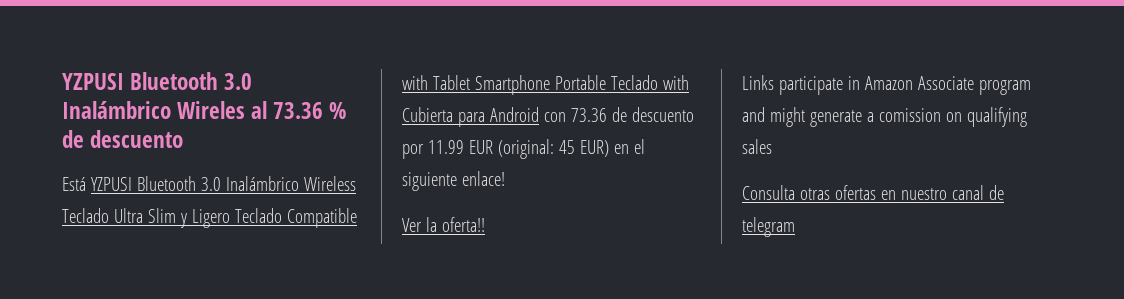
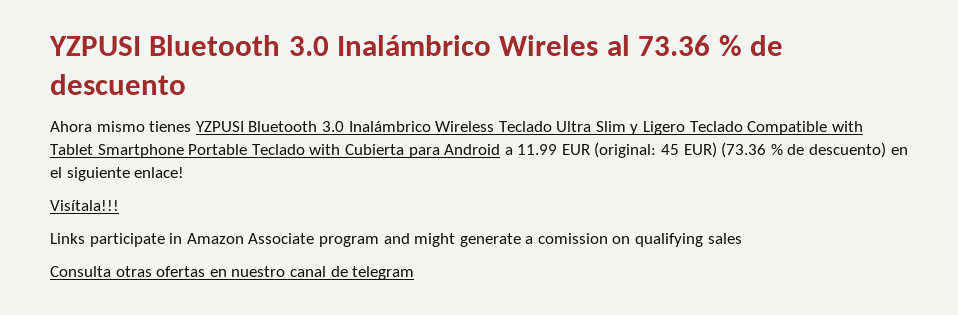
- Está YZPUSI Bluetooth 3.0 Inalámbrico Wireless Teclado Ultra Slim y Ligero Teclado Compatible with Tablet Smartphone Portable Teclado with Cubierta para Android con 73.36 de descuento por 11.99 EUR (original: 45 EUR) en el siguiente enlace!
+ Ahora mismo tienes YZPUSI Bluetooth 3.0 Inalámbrico Wireless Teclado Ultra Slim y Ligero Teclado Compatible with Tablet Smartphone Portable Teclado with Cubierta para Android a 11.99 EUR (original: 45 EUR) (73.36 % de descuento) en el siguiente enlace!
- Ver la oferta!!
+ Visítala!!!

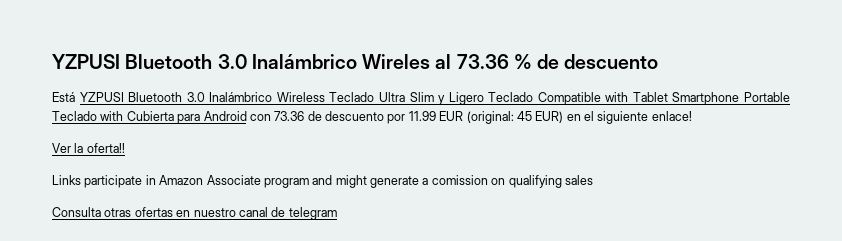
- Ahora mismo tienes YZPUSI Bluetooth 3.0 Inalámbrico Wireless Teclado Ultra Slim y Ligero Teclado Compatible with Tablet Smartphone Portable Teclado with Cubierta para Android a 11.99 EUR (original: 45 EUR) (73.36 % de descuento) en el siguiente enlace!
+ Está YZPUSI Bluetooth 3.0 Inalámbrico Wireless Teclado Ultra Slim y Ligero Teclado Compatible with Tablet Smartphone Portable Teclado with Cubierta para Android con 73.36 de descuento por 11.99 EUR (original: 45 EUR) en el siguiente enlace!
- Visítala!!!
+ Ver la oferta!!

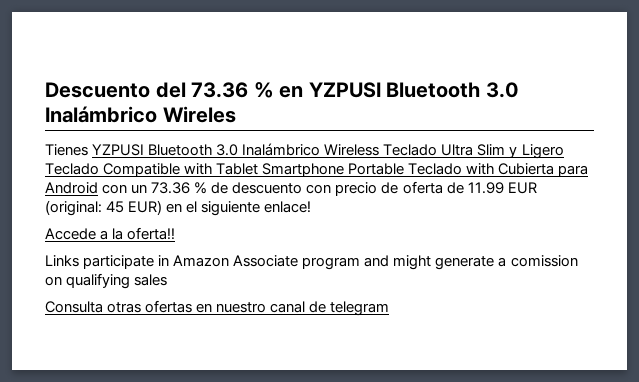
- YZPUSI Bluetooth 3.0 Inalámbrico Wireles al 73.36 % de descuento
- Está YZPUSI Bluetooth 3.0 Inalámbrico Wireless Teclado Ultra Slim y Ligero Teclado Compatible with Tablet Smartphone Portable Teclado with Cubierta para Android con 73.36 de descuento por 11.99 EUR (original: 45 EUR) en el siguiente enlace!
+ Descuento del 73.36 % en YZPUSI Bluetooth 3.0 Inalámbrico Wireles
+ Tienes YZPUSI Bluetooth 3.0 Inalámbrico Wireless Teclado Ultra Slim y Ligero Teclado Compatible with Tablet Smartphone Portable Teclado with Cubierta para Android con un 73.36 % de descuento con precio de oferta de 11.99 EUR (original: 45 EUR) en el siguiente enlace!
- Ver la oferta!!
+ Accede a la oferta!!

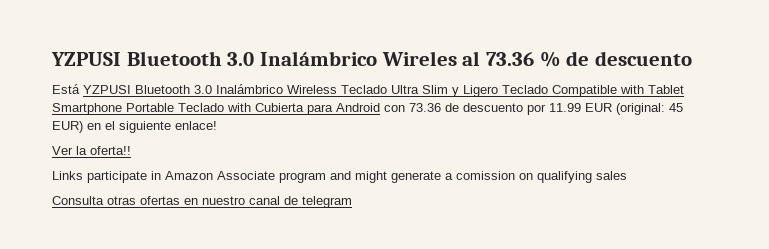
- Descuento del 73.36 % en YZPUSI Bluetooth 3.0 Inalámbrico Wireles
- Tienes YZPUSI Bluetooth 3.0 Inalámbrico Wireless Teclado Ultra Slim y Ligero Teclado Compatible with Tablet Smartphone Portable Teclado with Cubierta para Android con un 73.36 % de descuento con precio de oferta de 11.99 EUR (original: 45 EUR) en el siguiente enlace!
+ YZPUSI Bluetooth 3.0 Inalámbrico Wireles al 73.36 % de descuento
+ Está YZPUSI Bluetooth 3.0 Inalámbrico Wireless Teclado Ultra Slim y Ligero Teclado Compatible with Tablet Smartphone Portable Teclado with Cubierta para Android con 73.36 de descuento por 11.99 EUR (original: 45 EUR) en el siguiente enlace!
- Accede a la oferta!!
+ Ver la oferta!!

